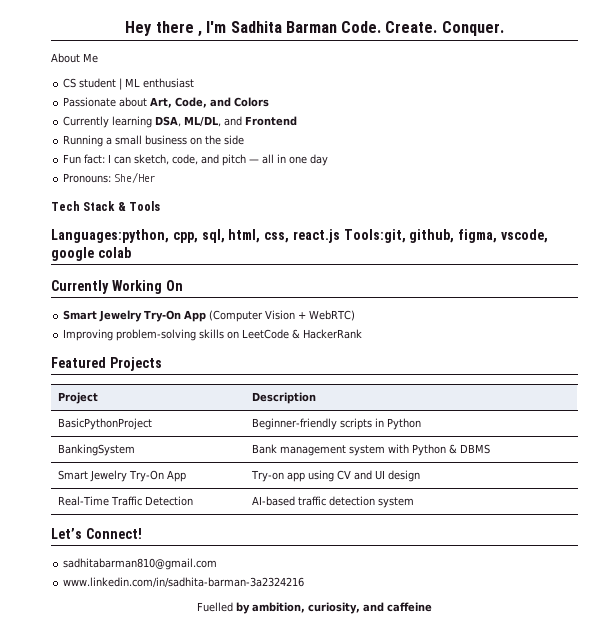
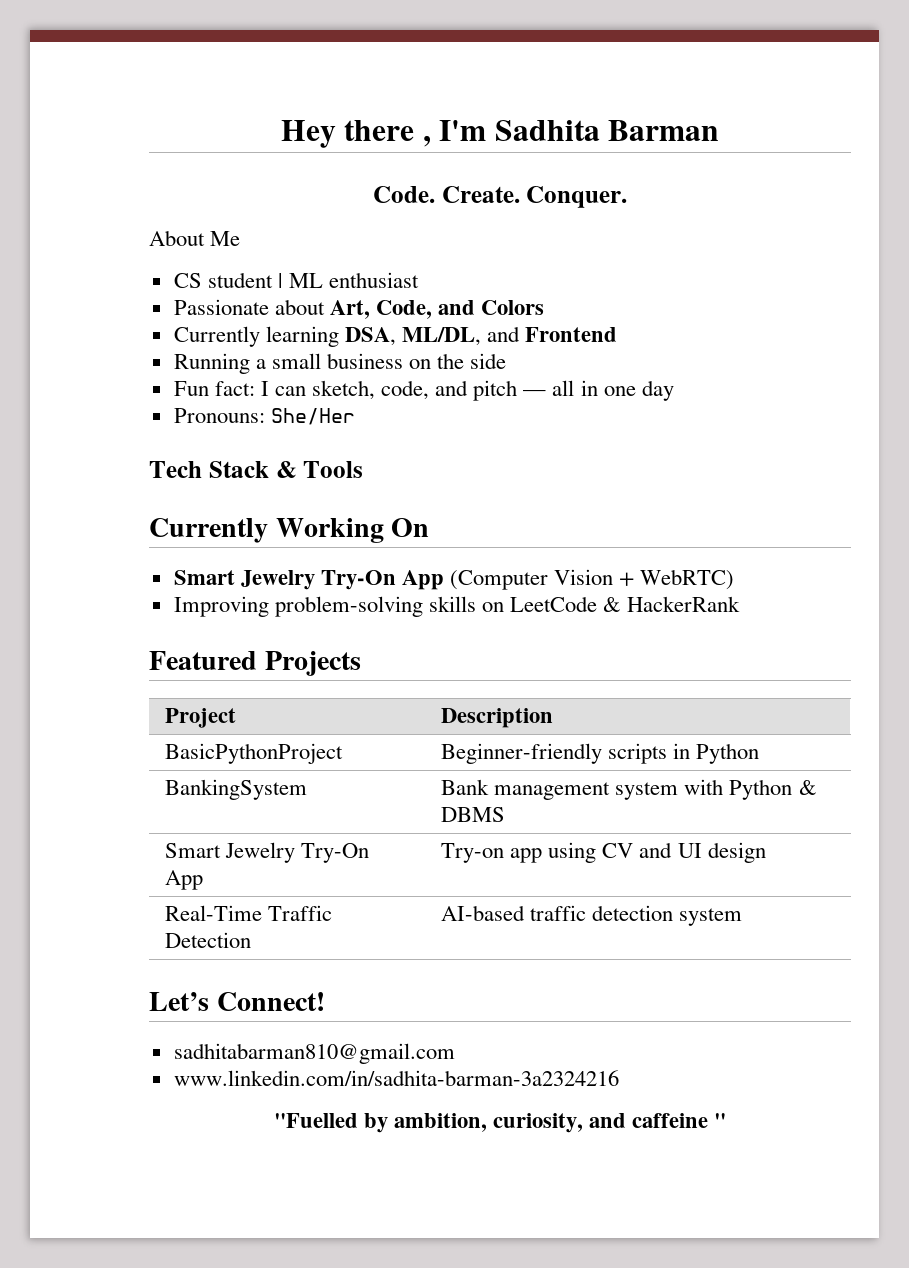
- Hey there , I'm Sadhita Barman Code.
+ Hey there , I'm Sadhita Barman
+ Code.
- Languages:python, cpp, sql, html, css, react.js Tools:git, github, figma, vscode, google colab
- Fuelled by ambition, curiosity, and caffeine
+ "Fuelled by ambition, curiosity, and caffeine "

